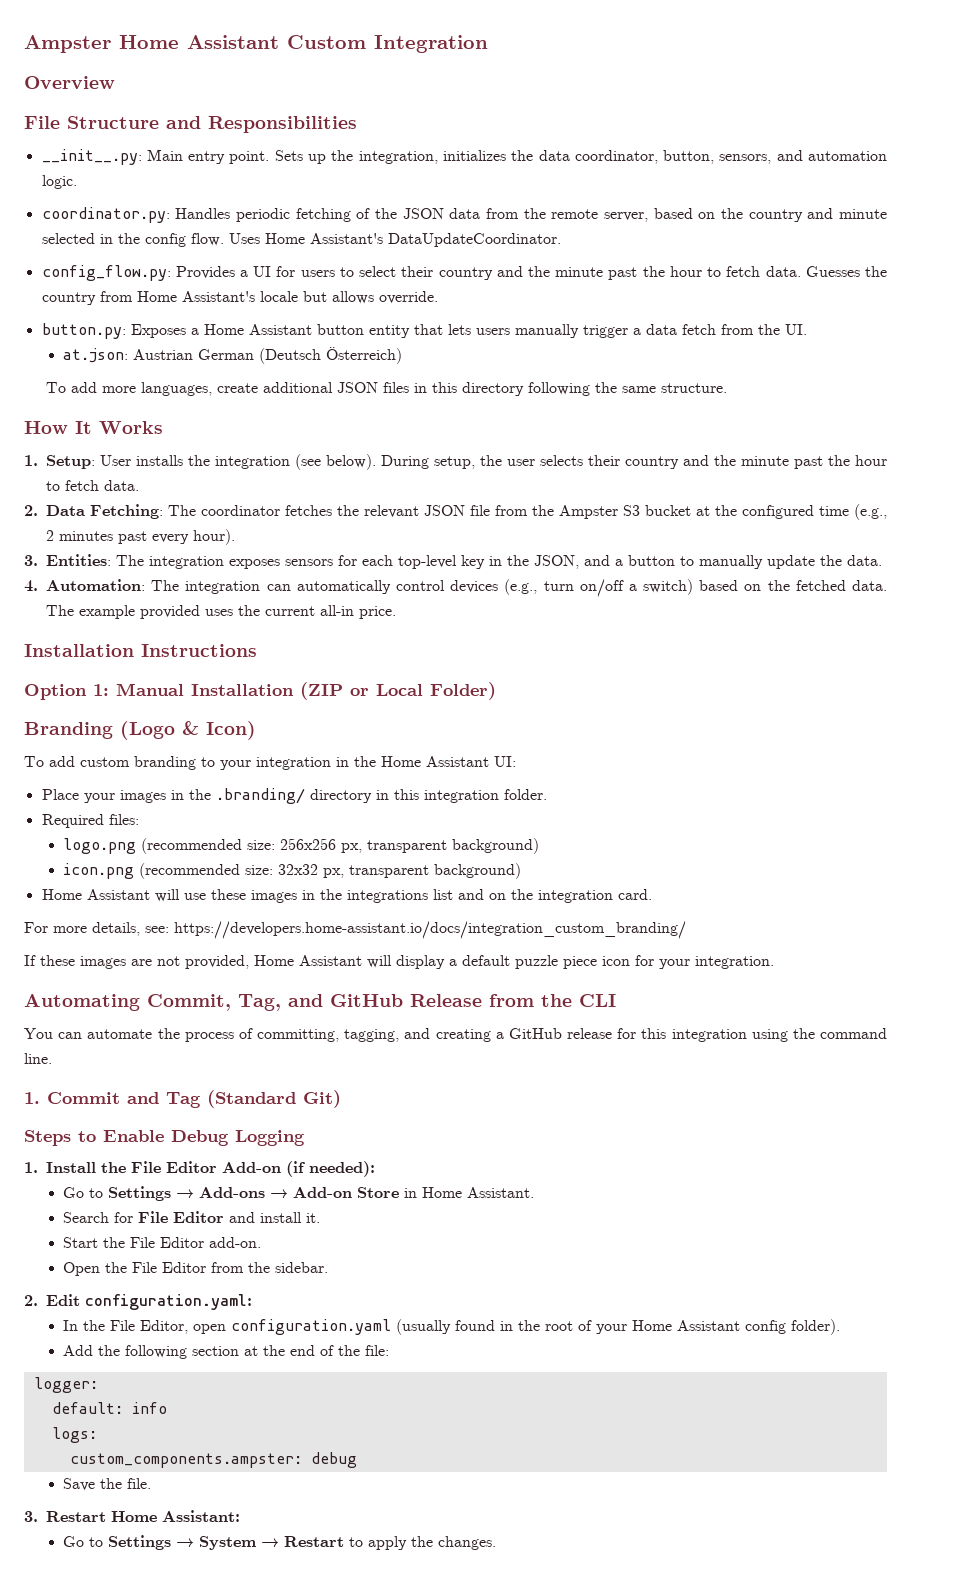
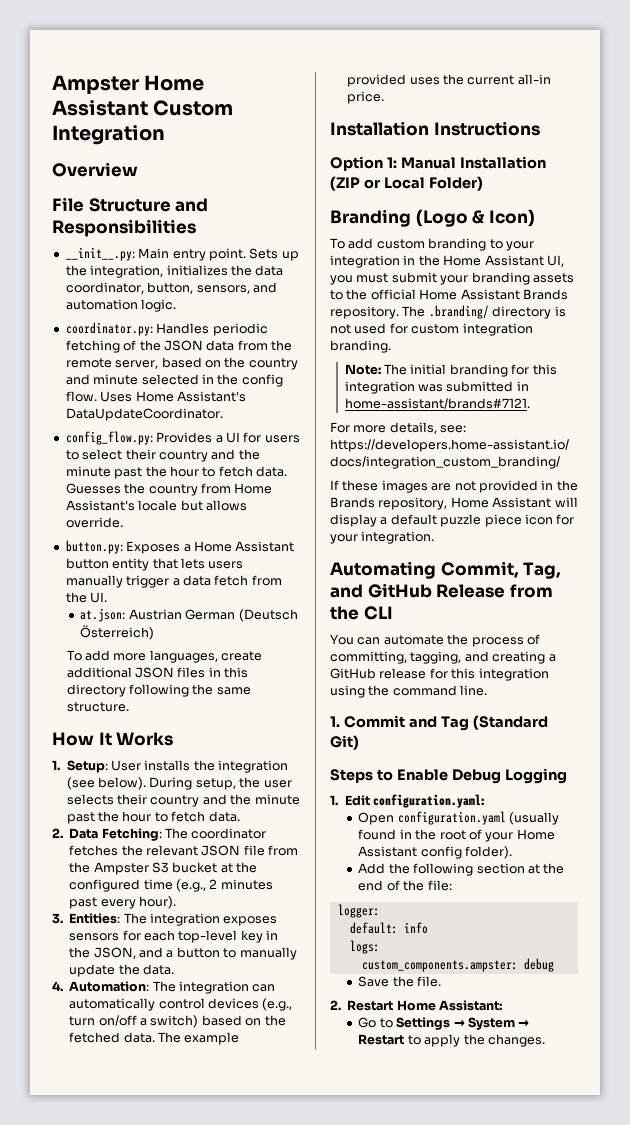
- To add custom branding to your integration in the Home Assistant UI:
- Place your images in the .branding/ directory in this integration folder.
- Required files:
- logo.png (recommended size: 256x256 px, transparent background)
- icon.png (recommended size: 32x32 px, transparent background)
- Home Assistant will use these images in the integrations list and on the integration card.
+ To add custom branding to your integration in the Home Assistant UI, you must submit your branding assets to the official Home Assistant Brands repository. The .branding/ directory is not used for custom integration branding.
+ Note: The initial branding for this integration was submitted in home-assistant/brands#7121.
- If these images are not provided, Home Assistant will display a default puzzle piece icon for your integration.
+ If these images are not provided in the Brands repository, Home Assistant will display a default puzzle piece icon for your integration.
- 1. Install the File Editor Add-on (if needed):
- Go to Settings → Add-ons → Add-on Store in Home Assistant.
- Search for File Editor and install it.
- Start the File Editor add-on.
- Open the File Editor from the sidebar.
- 2. Edit configuration.yaml:
- In the File Editor, open configuration.yaml (usually found in the root of your Home Assistant config folder).
+ 1. Edit configuration.yaml:
+ Open configuration.yaml (usually found in the root of your Home Assistant config folder).
- 3. Restart Home Assistant:
+ 2. Restart Home Assistant:

